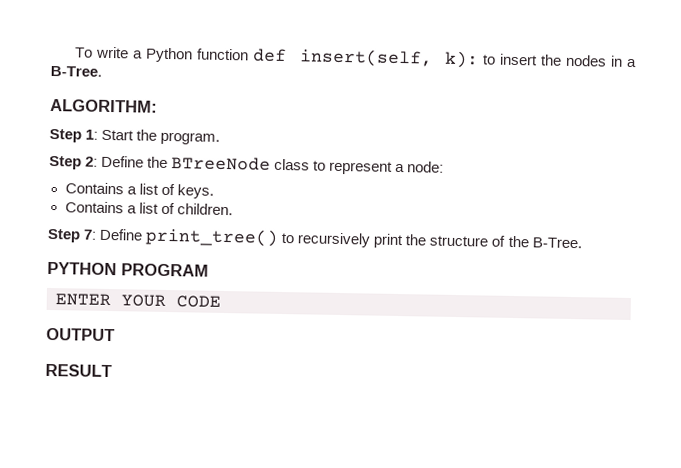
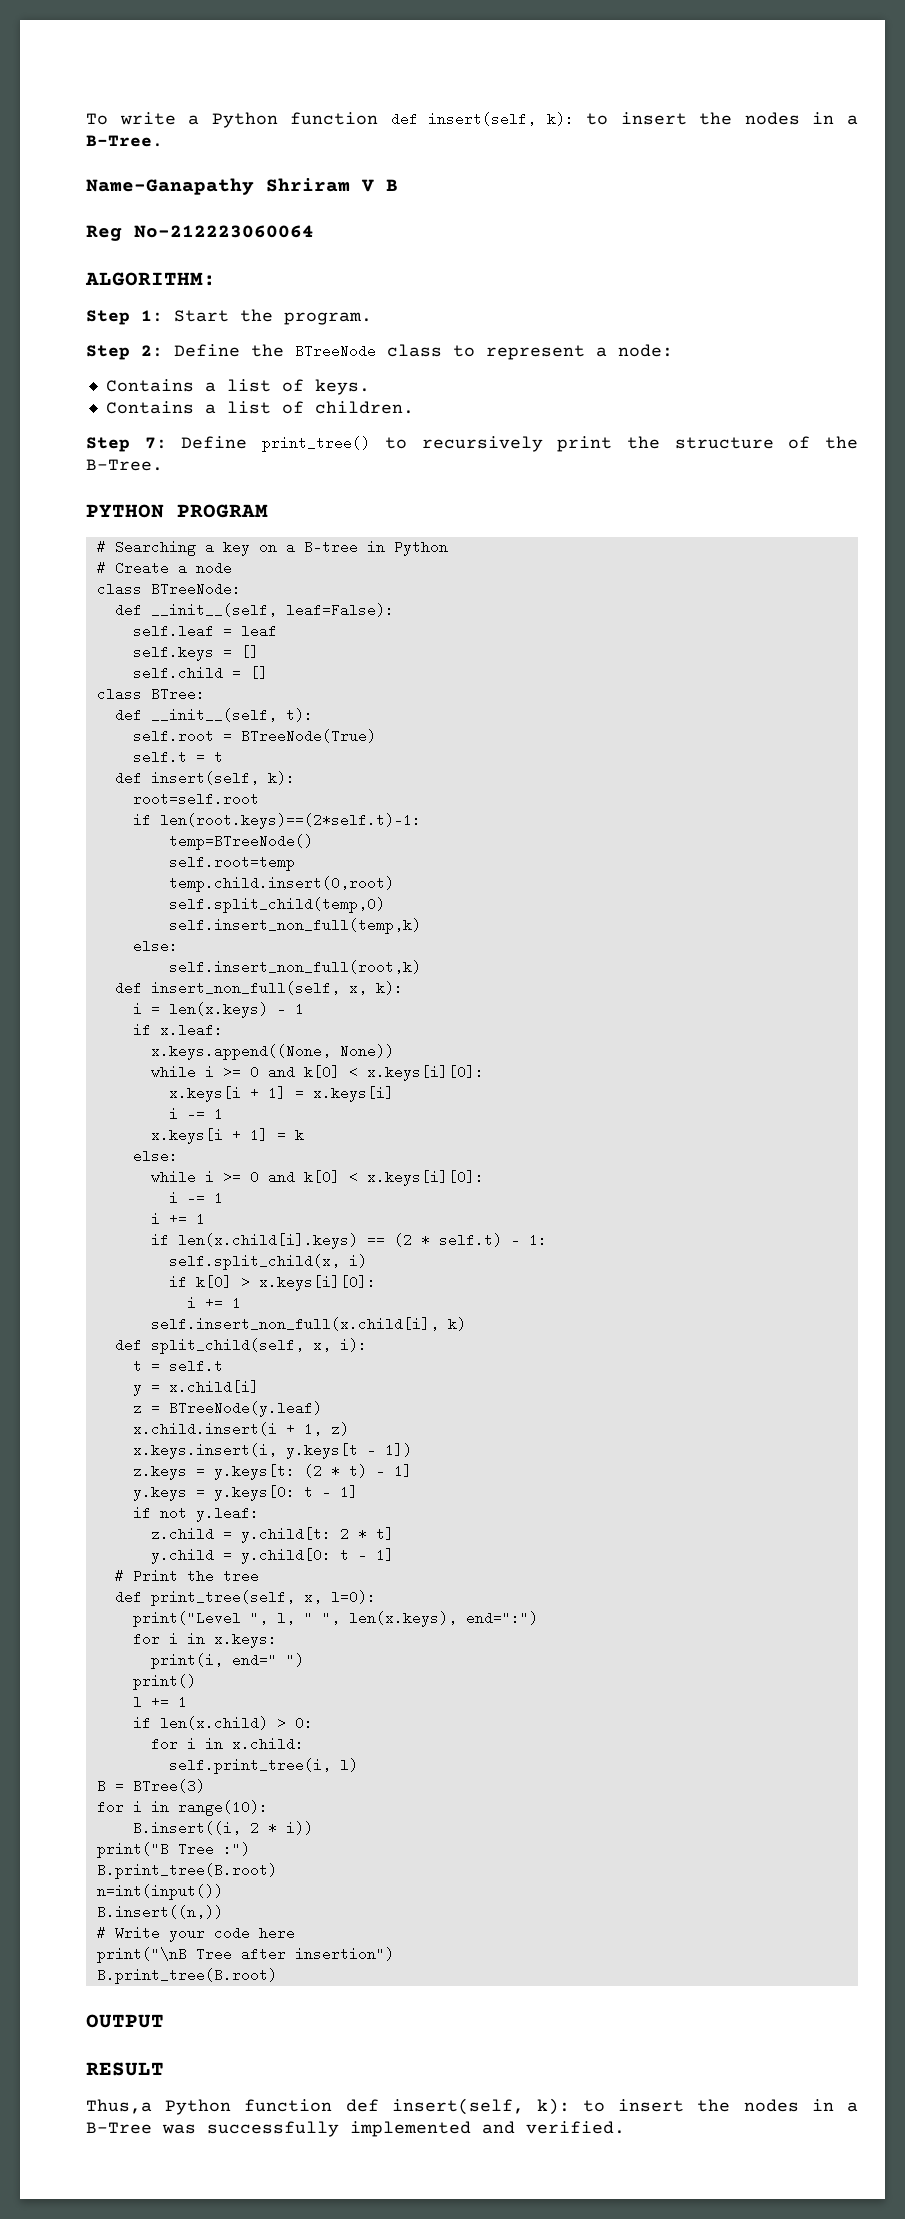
+ Name-Ganapathy Shriram V B
+ Reg No-212223060064
- ENTER YOUR CODE
+ # Searching a key on a B-tree in Python
+ # Create a node
+ class BTreeNode:
+ def __init__(self, leaf=False):
+ self.leaf = leaf
+ self.keys = []
+ self.child = []
+ class BTree:
+ def __init__(self, t):
+ self.root = BTreeNode(True)
+ self.t = t
+ def insert(self, k):
+ root=self.root
+ if len(root.keys)==(2*self.t)-1:
+ temp=BTreeNode()
+ self.root=temp
+ temp.child.insert(0,root)
+ self.split_child(temp,0)
+ self.insert_non_full(temp,k)
+ else:
+ self.insert_non_full(root,k)
+ def insert_non_full(self, x, k):
+ i = len(x.keys) - 1
+ if x.leaf:
+ x.keys.append((None, None))
+ while i >= 0 and k[0] < x.keys[i][0]:
+ x.keys[i + 1] = x.keys[i]
+ i -= 1
+ x.keys[i + 1] = k
+ else:
+ while i >= 0 and k[0] < x.keys[i][0]:
+ i -= 1
+ i += 1
+ if len(x.child[i].keys) == (2 * self.t) - 1:
+ self.split_child(x, i)
+ if k[0] > x.keys[i][0]:
+ i += 1
+ self.insert_non_full(x.child[i], k)
+ def split_child(self, x, i):
+ t = self.t
+ y = x.child[i]
+ z = BTreeNode(y.leaf)
+ x.child.insert(i + 1, z)
+ x.keys.insert(i, y.keys[t - 1])
+ z.keys = y.keys[t: (2 * t) - 1]
+ y.keys = y.keys[0: t - 1]
+ if not y.leaf:
+ z.child = y.child[t: 2 * t]
+ y.child = y.child[0: t - 1]
+ # Print the tree
+ def print_tree(self, x, l=0):
+ print("Level ", l, " ", len(x.keys), end=":")
+ for i in x.keys:
+ print(i, end=" ")
+ print()
+ l += 1
+ if len(x.child) > 0:
+ for i in x.child:
+ self.print_tree(i, l)
+ B = BTree(3)
+ for i in range(10):
+ B.insert((i, 2 * i))
+ print("B Tree :")
+ B.print_tree(B.root)
+ n=int(input())
+ B.insert((n,))
+ # Write your code here
+ print("\nB Tree after insertion")
+ B.print_tree(B.root)
  OUTPUT
  RESULT
+ Thus,a Python function def insert(self, k): to insert the nodes in a B-Tree was successfully implemented and verified.

